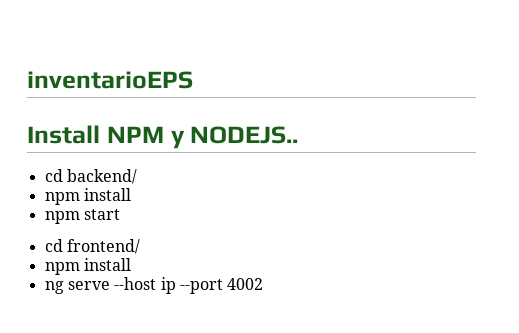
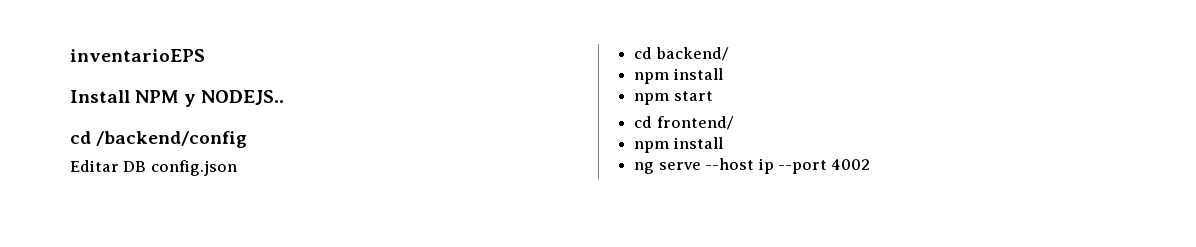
+ cd /backend/config
+ Editar DB config.json

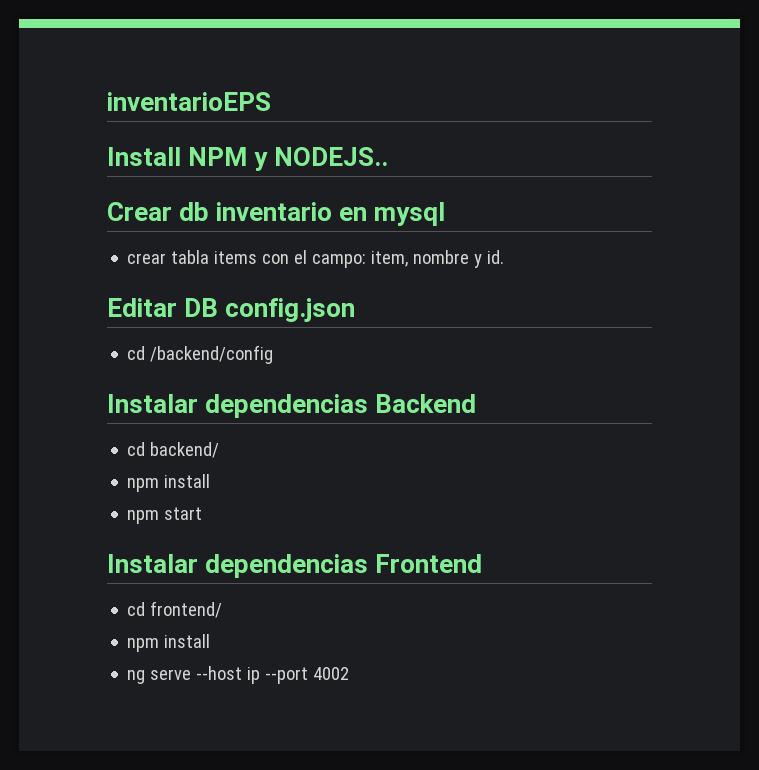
+ Crear db inventario en mysql
+ crear tabla items con el campo: item, nombre y id.
+ Editar DB config.json
  cd /backend/config
- Editar DB config.json
+ Instalar dependencias Backend
+ Instalar dependencias Frontend

